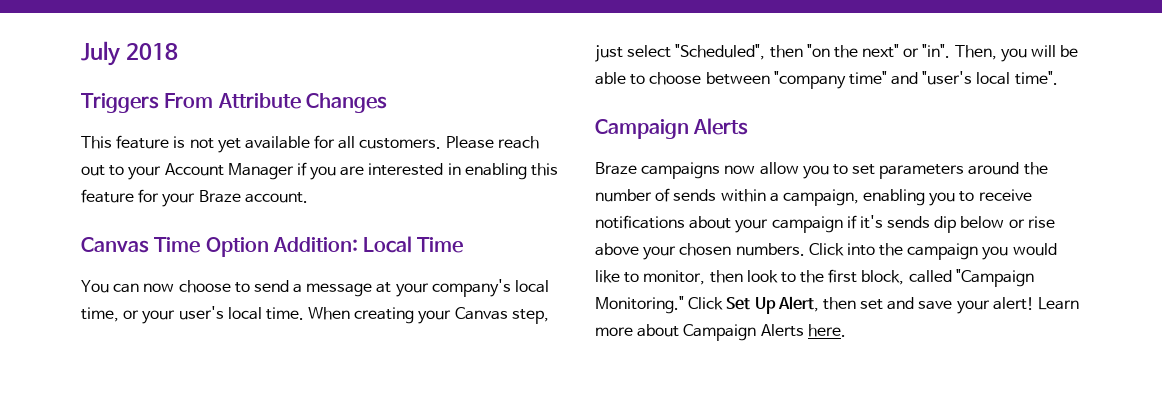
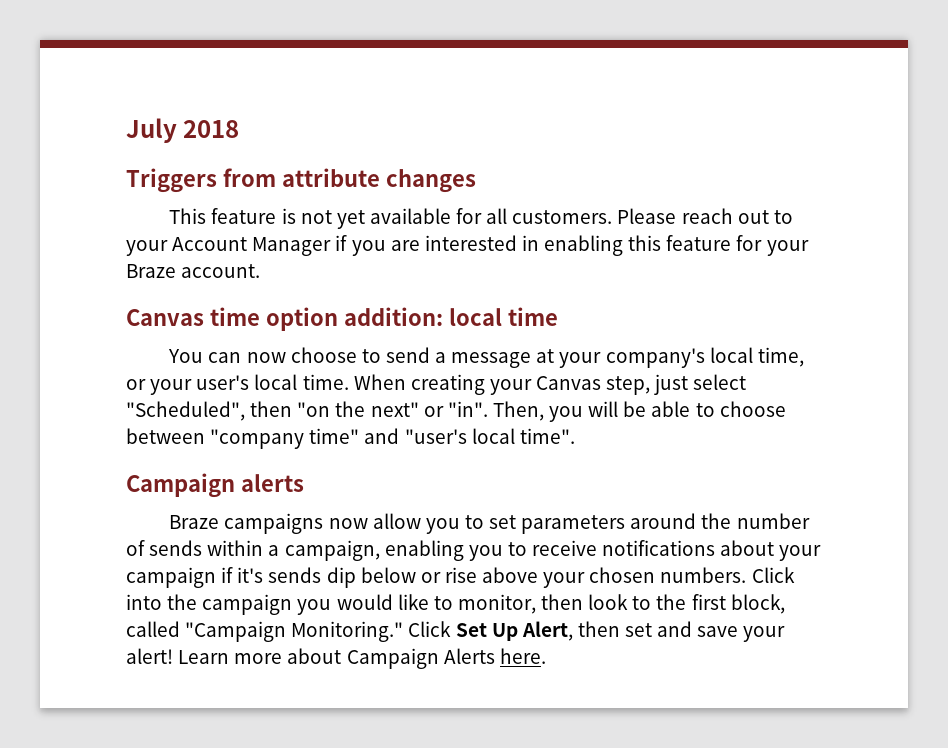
- Triggers From Attribute Changes
+ Triggers from attribute changes
- Canvas Time Option Addition: Local Time
+ Canvas time option addition: local time
  Then, you will be able to choose between "company time" and "user's local time".
- Campaign Alerts
+ Campaign alerts

